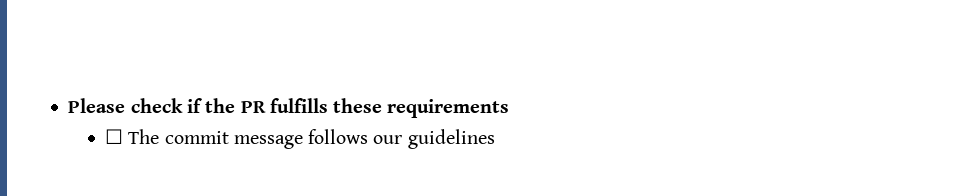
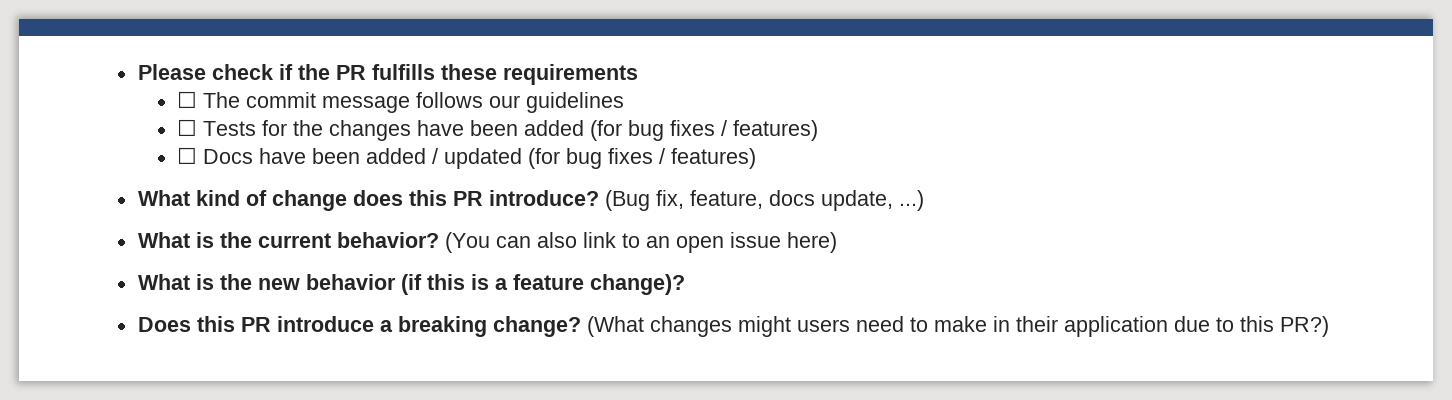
+ ☐ Tests for the changes have been added (for bug fixes / features)
+ ☐ Docs have been added / updated (for bug fixes / features)
+ What kind of change does this PR introduce? (Bug fix, feature, docs update, ...)
+ What is the current behavior? (You can also link to an open issue here)
+ What is the new behavior (if this is a feature change)?
+ Does this PR introduce a breaking change? (What changes might users need to make in their application due to this PR?)

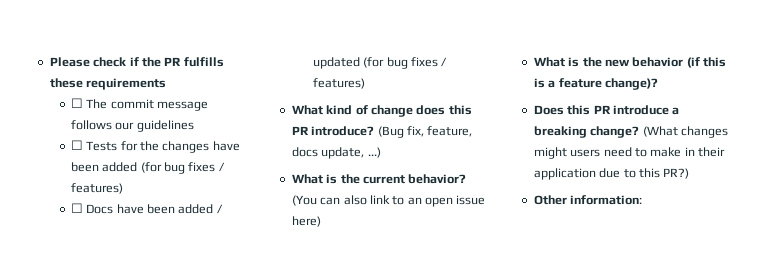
+ Other information:

